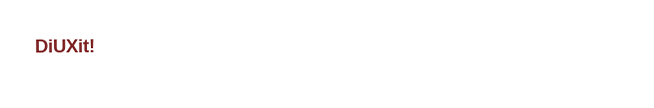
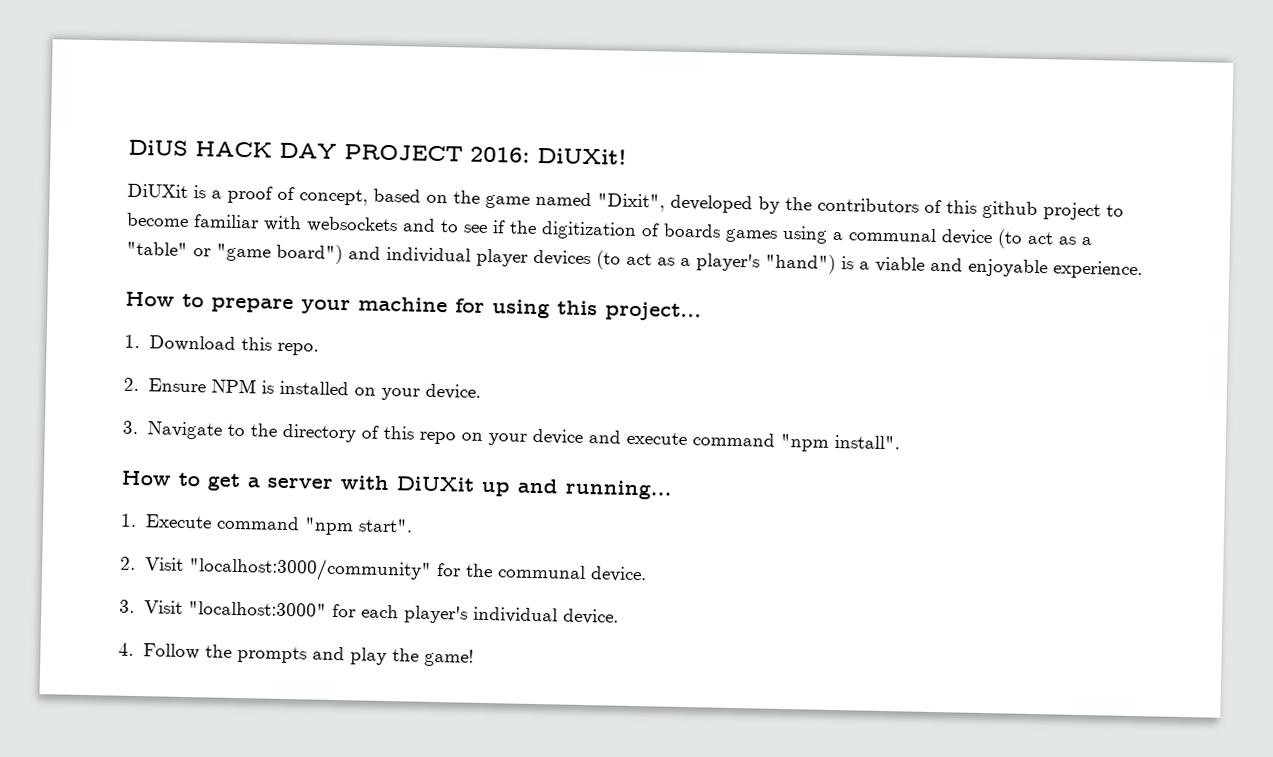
- DiUXit!
+ DiUS HACK DAY PROJECT 2016: DiUXit!
+ DiUXit is a proof of concept, based on the game named "Dixit", developed by the contributors of this github project to become familiar with websockets and to see if the digitization of boards games using a communal device (to act as a "table" or "game board") and individual player devices (to act as a player's "hand") is a viable and enjoyable experience.
+ How to prepare your machine for using this project...
+ 1. Download this repo.
+ 2. Ensure NPM is installed on your device.
+ 3. Navigate to the directory of this repo on your device and execute command "npm install".
+ How to get a server with DiUXit up and running...
+ 1. Execute command "npm start".
+ 2. Visit "localhost:3000/community" for the communal device.
+ 3. Visit "localhost:3000" for each player's individual device.
+ 4. Follow the prompts and play the game!

